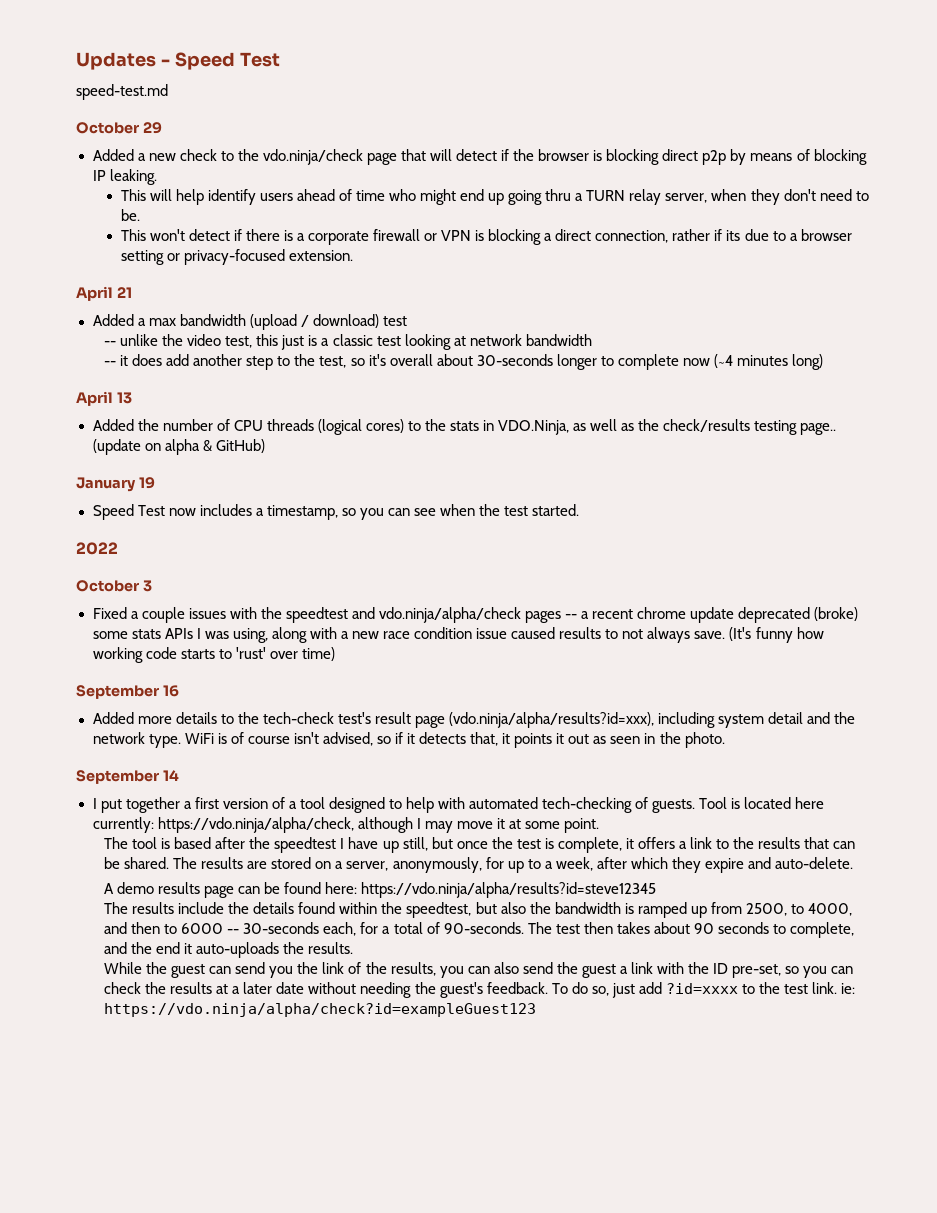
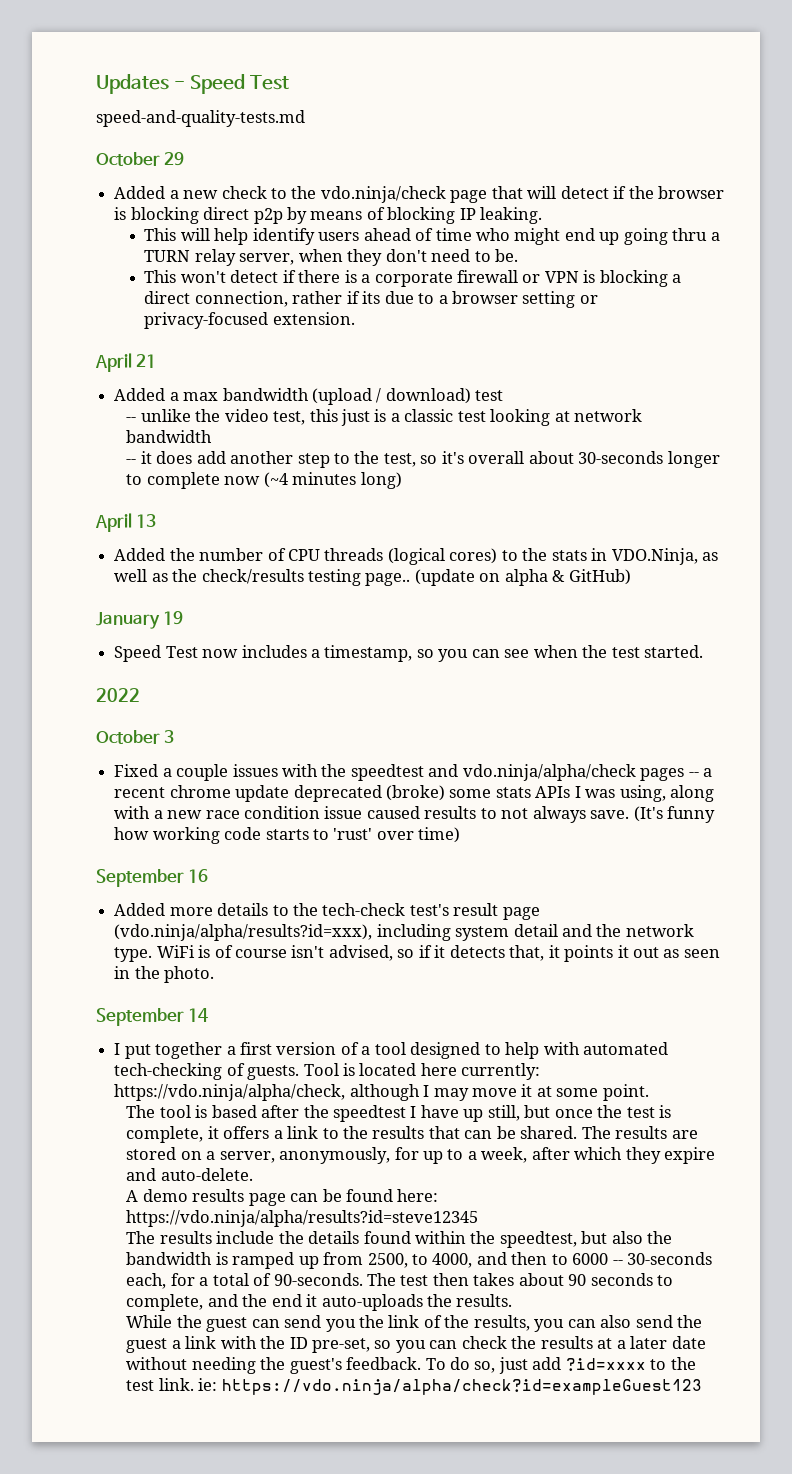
- speed-test.md
+ speed-and-quality-tests.md

